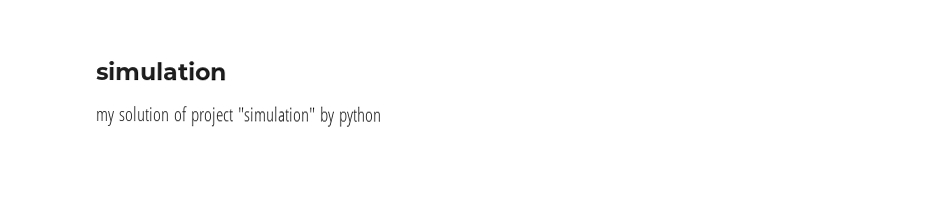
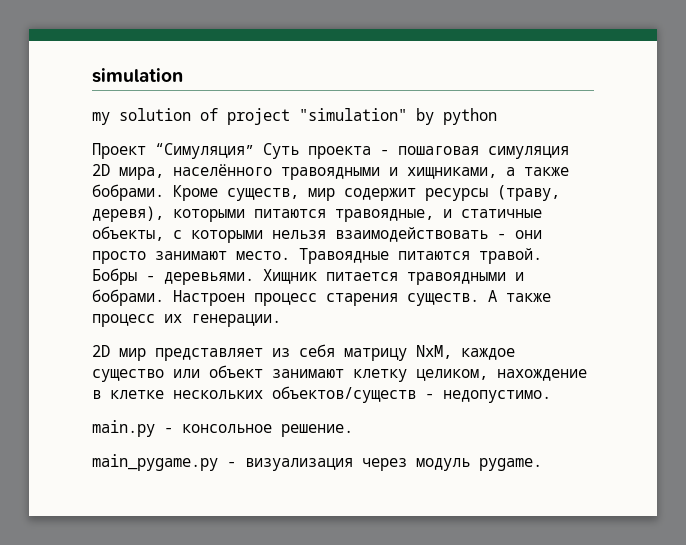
+ Проект “Симуляция” Суть проекта - пошаговая симуляция 2D мира, населённого травоядными и хищниками, а также бобрами. Кроме существ, мир содержит ресурсы (траву, деревя), которыми питаются травоядные, и статичные объекты, с которыми нельзя взаимодействовать - они просто занимают место. Травоядные питаются травой. Бобры - деревьями. Хищник питается травоядными и бобрами. Настроен процесс старения существ. А также процесс их генерации.
+ 2D мир представляет из себя матрицу NxM, каждое существо или объект занимают клетку целиком, нахождение в клетке нескольких объектов/существ - недопустимо.
+ main.py - консольное решение.
+ main_pygame.py - визуализация через модуль pygame.

